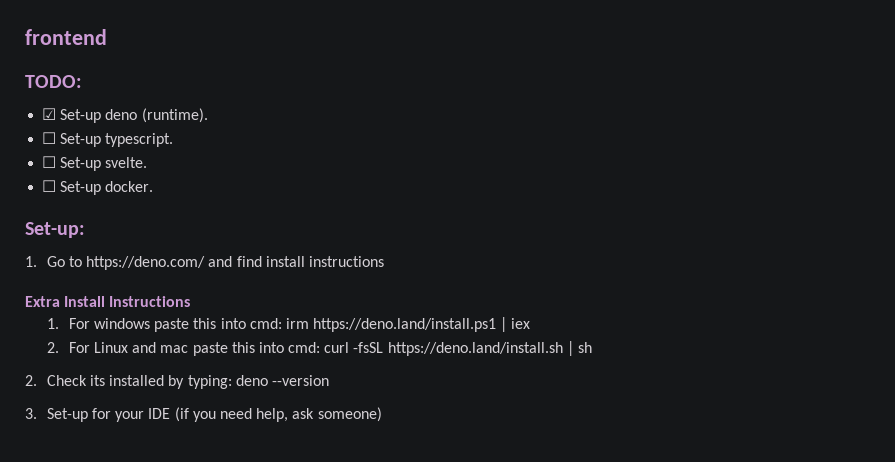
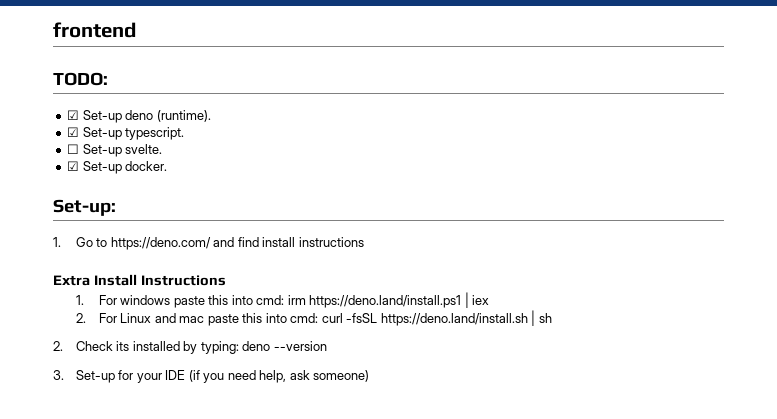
- ☐ Set-up typescript.
+ ☑ Set-up typescript.
- ☐ Set-up docker.
+ ☑ Set-up docker.

